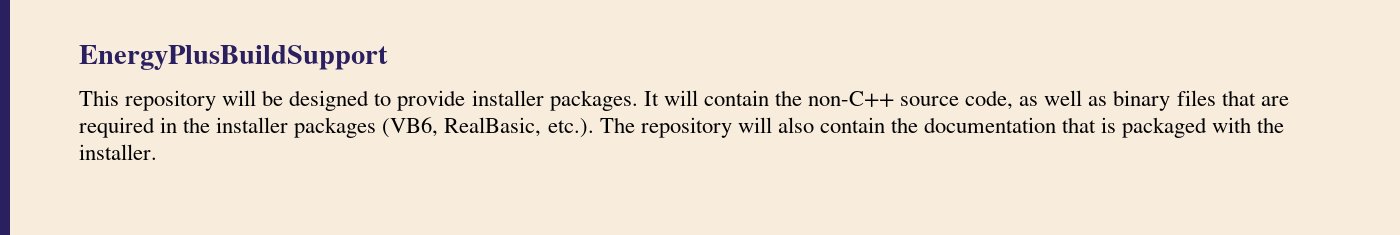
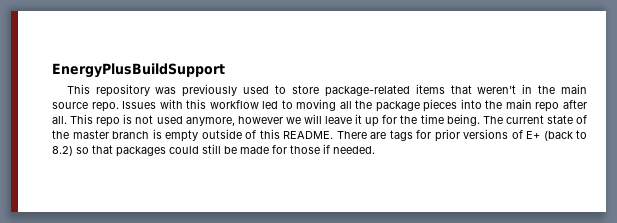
- This repository will be designed to provide installer packages. It will contain the non-C++ source code, as well as binary files that are required in the installer packages (VB6, RealBasic, etc.). The repository will also contain the documentation that is packaged with the installer.
+ This repository was previously used to store package-related items that weren't in the main source repo. Issues with this workflow led to moving all the package pieces into the main repo after all. This repo is not used anymore, however we will leave it up for the time being. The current state of the master branch is empty outside of this README. There are tags for prior versions of E+ (back to 8.2) so that packages could still be made for those if needed.

